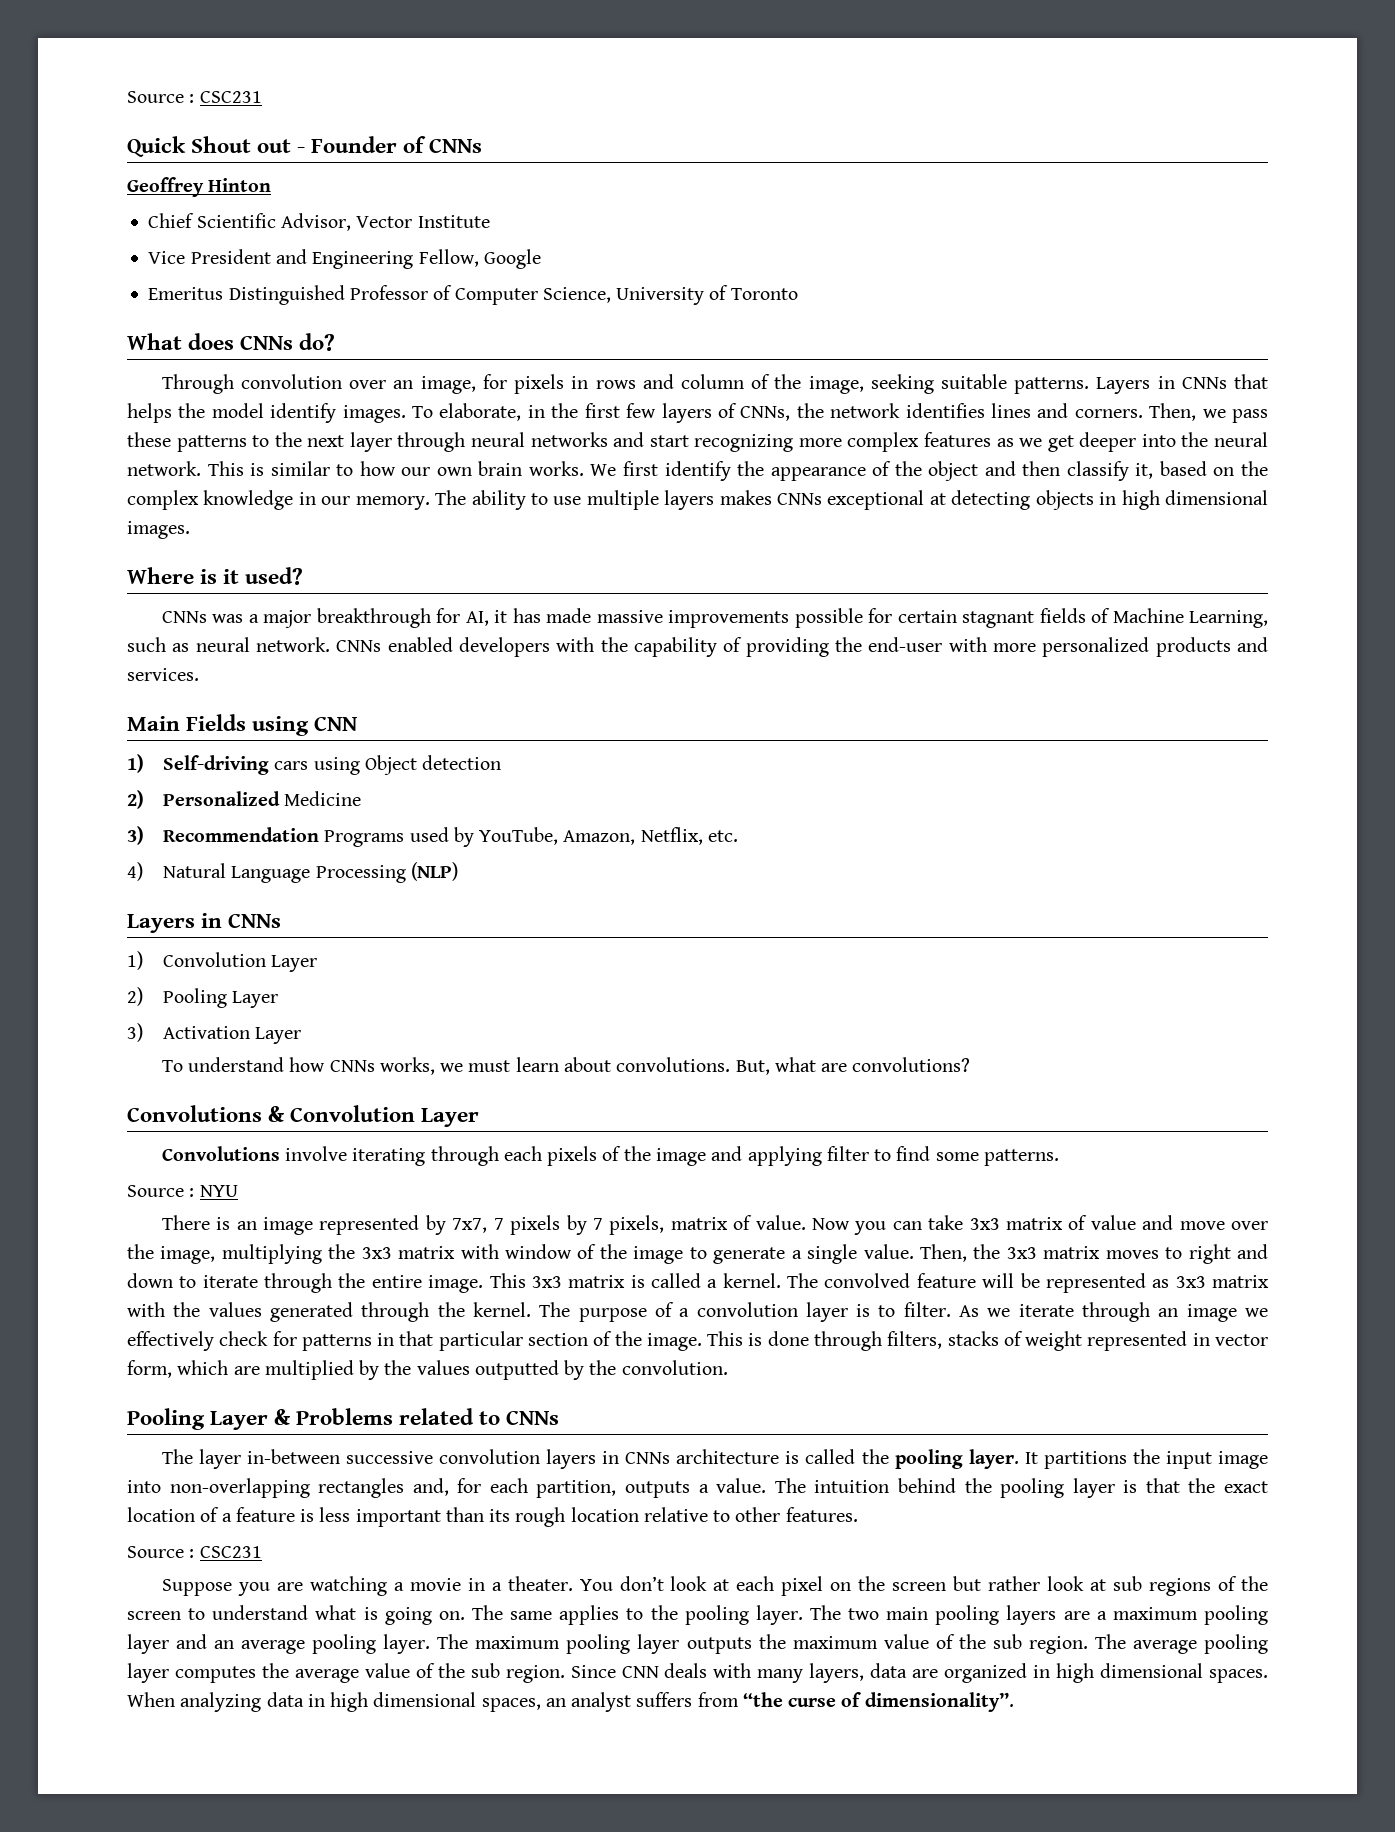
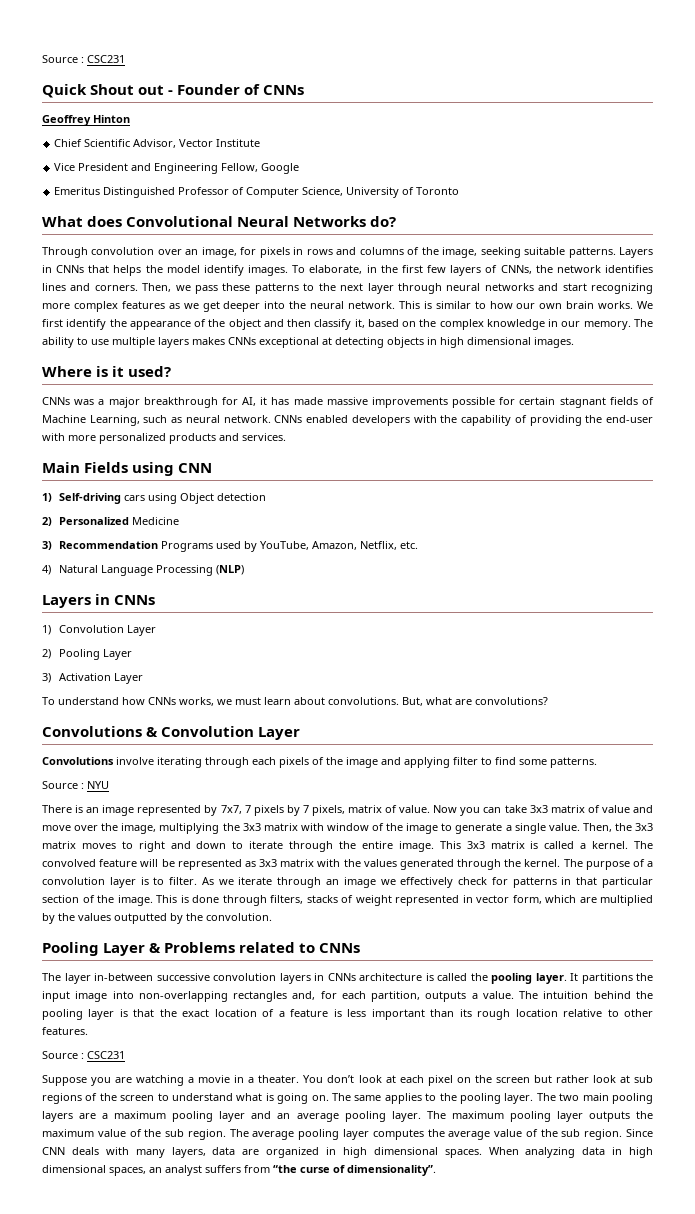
- What does CNNs do?
+ What does Convolutional Neural Networks do?
- Through convolution over an image, for pixels in rows and column of the image, seeking suitable patterns.
+ Through convolution over an image, for pixels in rows and columns of the image, seeking suitable patterns.

